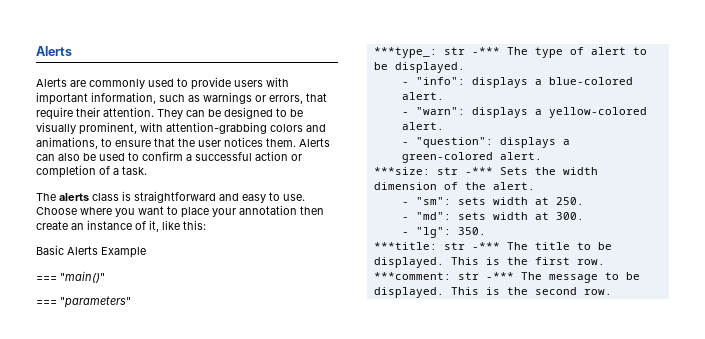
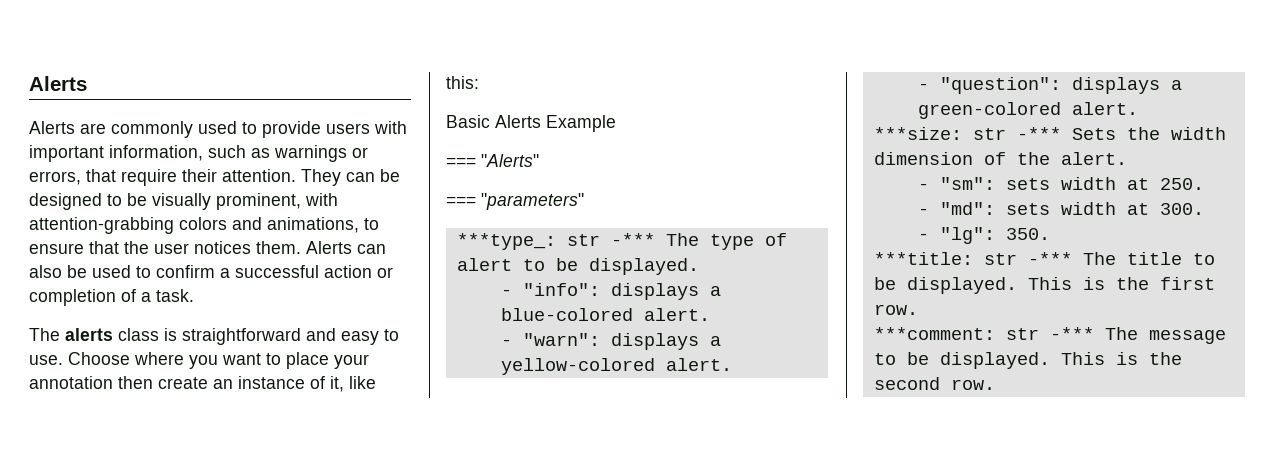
- === "main()"
+ === "Alerts"

